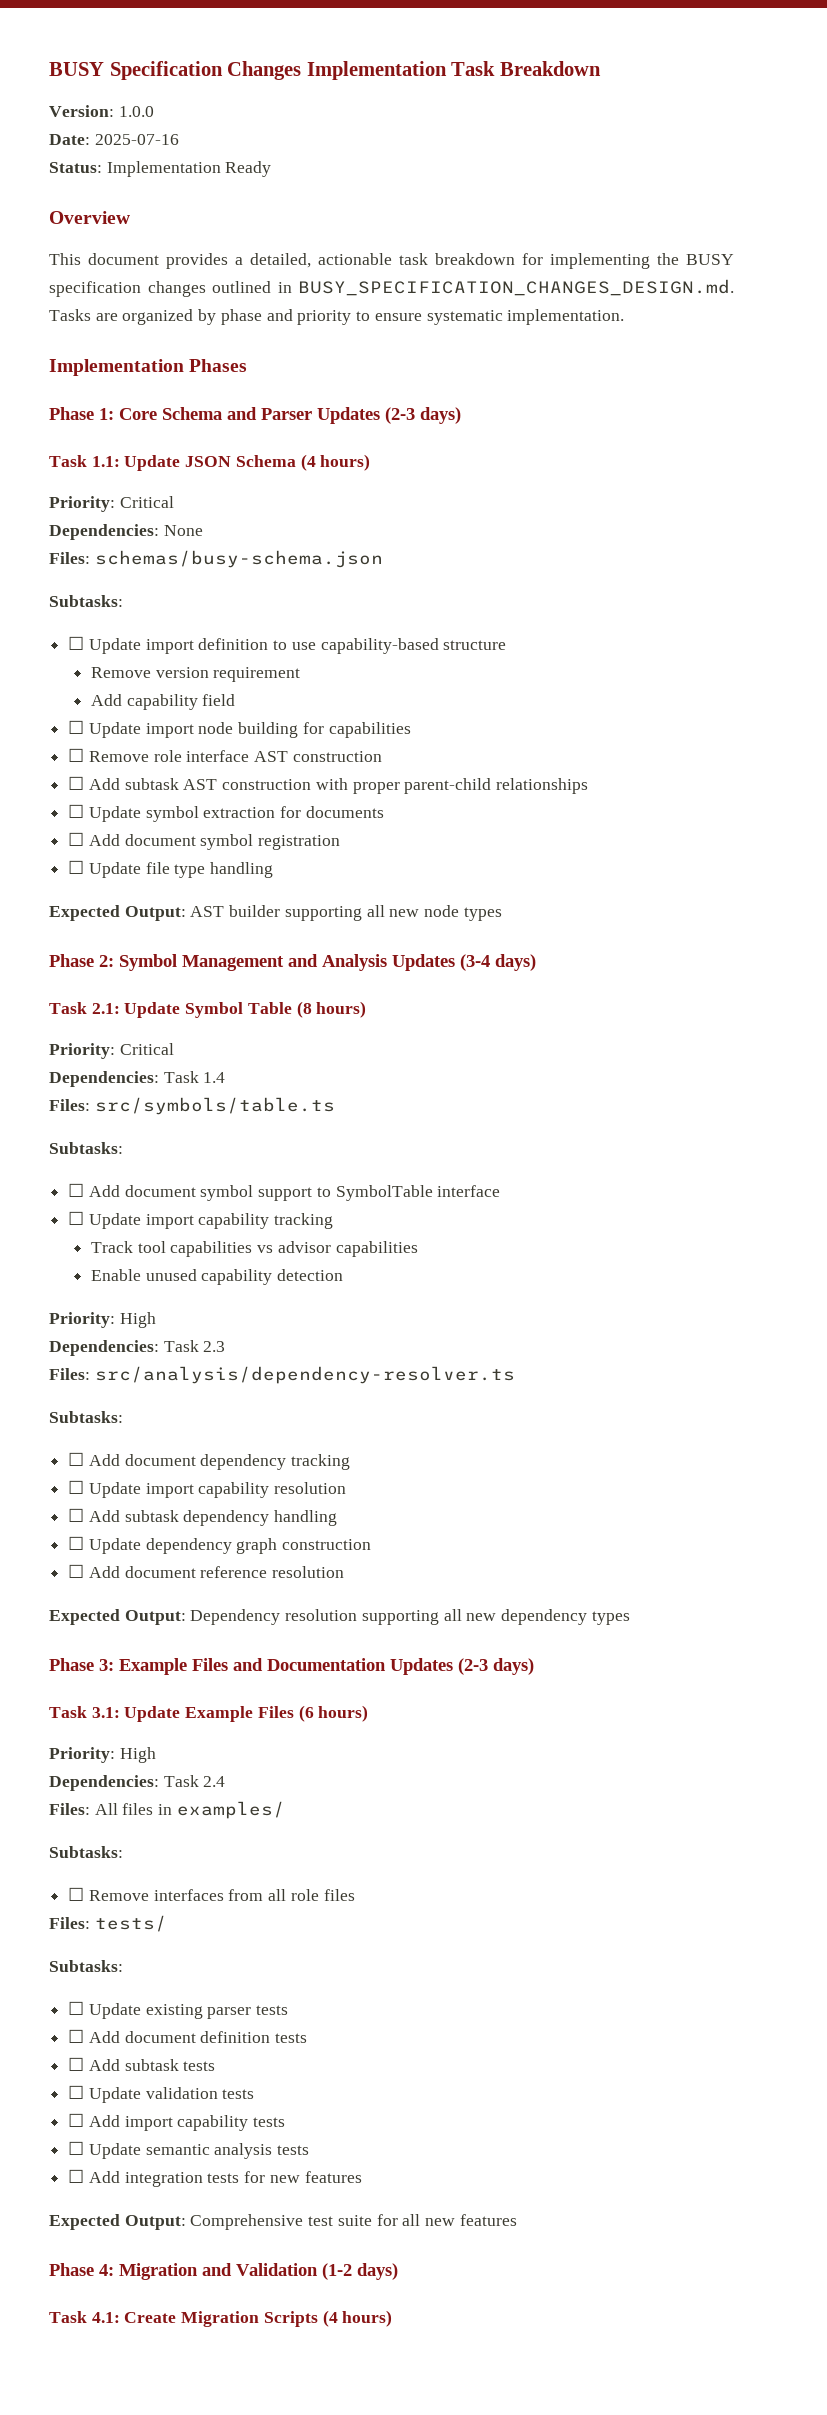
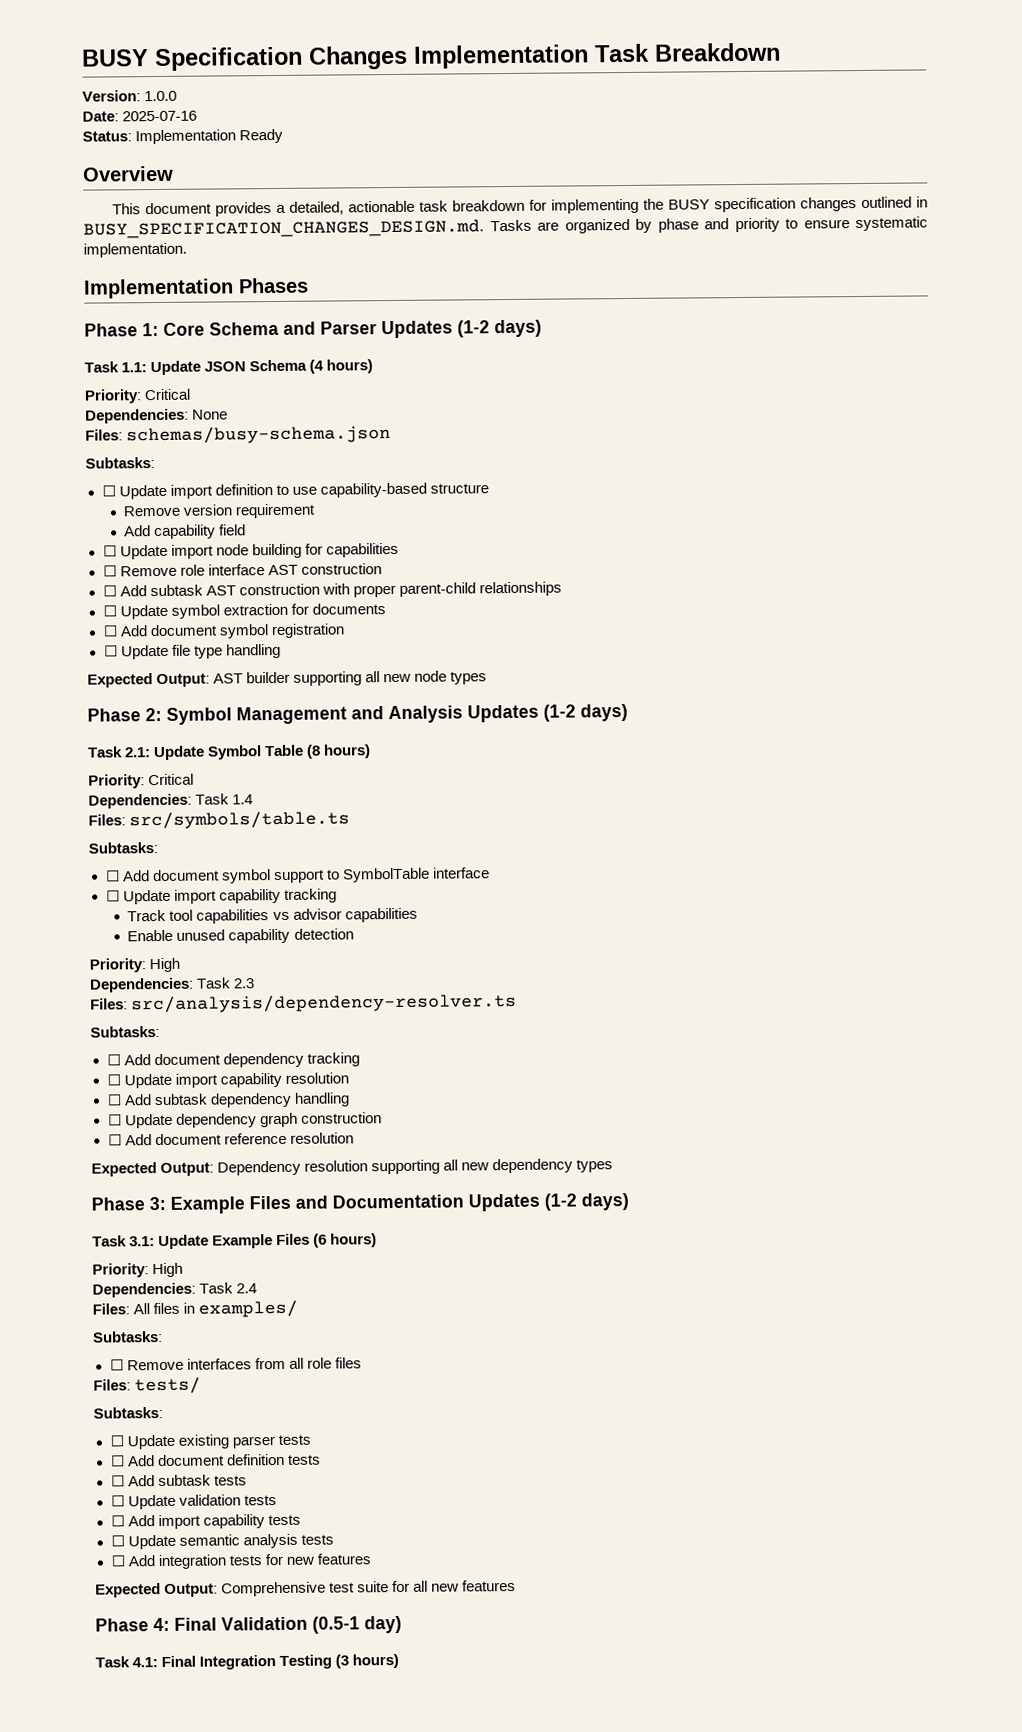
- Phase 1: Core Schema and Parser Updates (2-3 days)
+ Phase 1: Core Schema and Parser Updates (1-2 days)
- Phase 2: Symbol Management and Analysis Updates (3-4 days)
+ Phase 2: Symbol Management and Analysis Updates (1-2 days)
- Phase 3: Example Files and Documentation Updates (2-3 days)
+ Phase 3: Example Files and Documentation Updates (1-2 days)
- Phase 4: Migration and Validation (1-2 days)
- Task 4.1: Create Migration Scripts (4 hours)
+ Phase 4: Final Validation (0.5-1 day)
+ Task 4.1: Final Integration Testing (3 hours)

